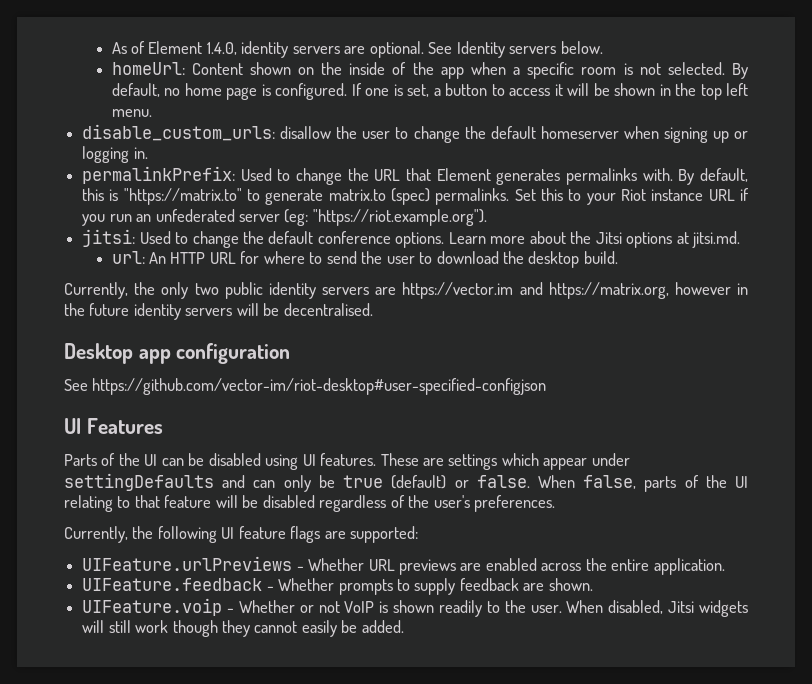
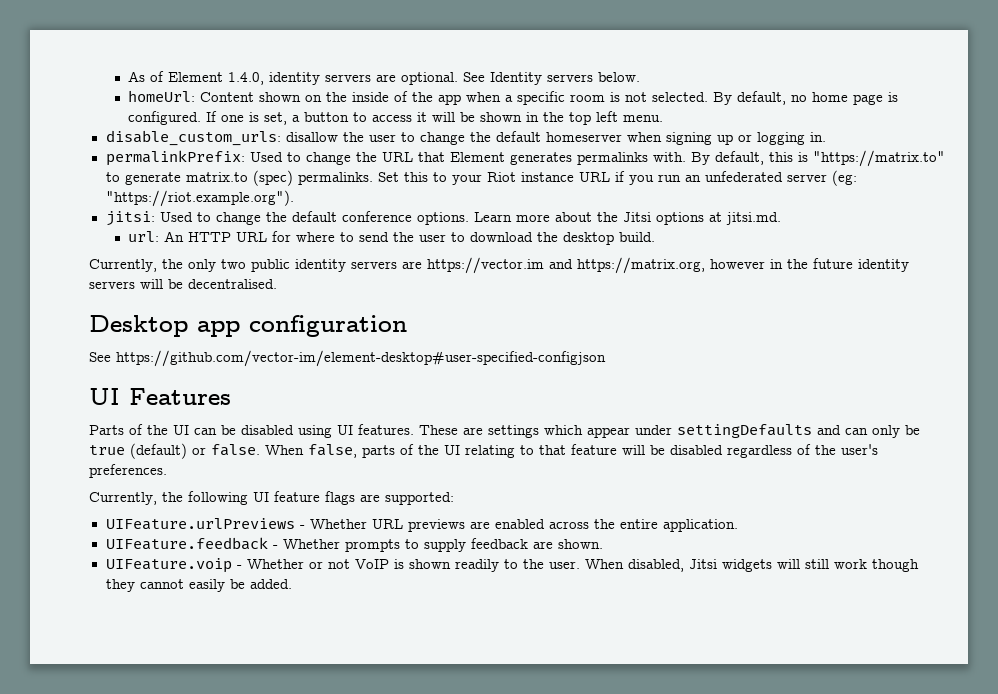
- See https://github.com/vector-im/riot-desktop#user-specified-configjson
+ See https://github.com/vector-im/element-desktop#user-specified-configjson

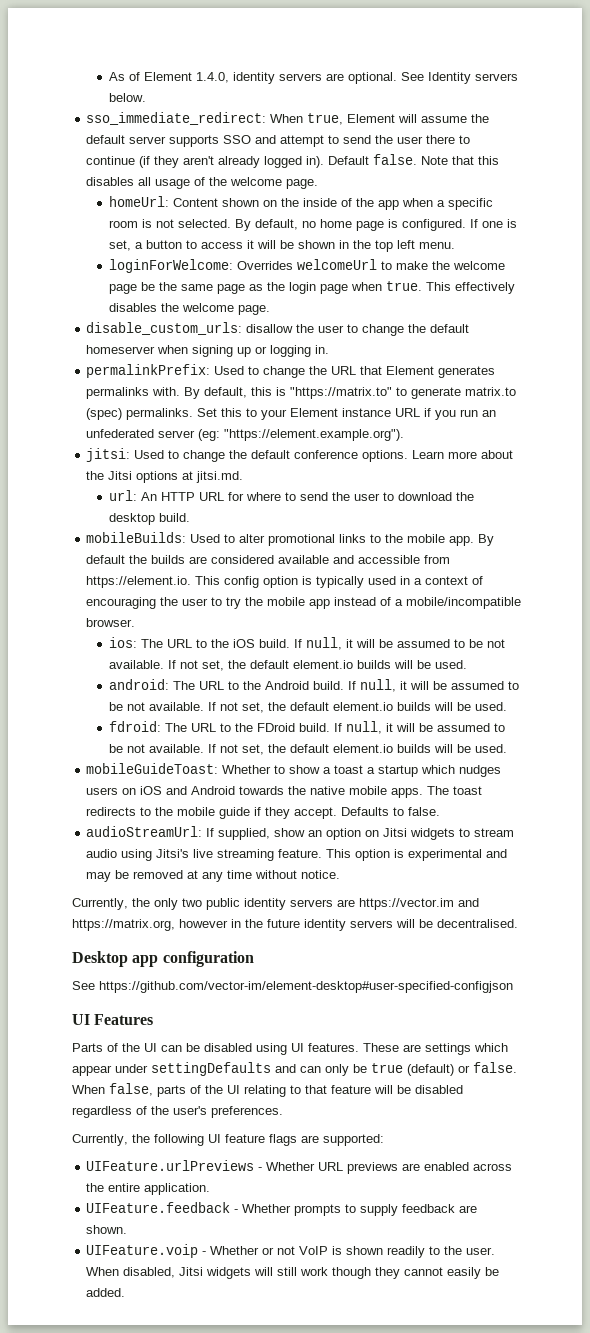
+ sso_immediate_redirect: When true, Element will assume the default server supports SSO and attempt to send the user there to continue (if they aren't already logged in). Default false. Note that this disables all usage of the welcome page.
+ loginForWelcome: Overrides welcomeUrl to make the welcome page be the same page as the login page when true. This effectively disables the welcome page.
- Set this to your Riot instance URL if you run an unfederated server (eg: "https://riot.example.org").
+ Set this to your Element instance URL if you run an unfederated server (eg: "https://element.example.org").
+ mobileBuilds: Used to alter promotional links to the mobile app. By default the builds are considered available and accessible from https://element.io. This config option is typically used in a context of encouraging the user to try the mobile app instead of a mobile/incompatible browser.
+ ios: The URL to the iOS build. If null, it will be assumed to be not available. If not set, the default element.io builds will be used.
+ android: The URL to the Android build. If null, it will be assumed to be not available. If not set, the default element.io builds will be used.
+ fdroid: The URL to the FDroid build. If null, it will be assumed to be not available. If not set, the default element.io builds will be used.
+ mobileGuideToast: Whether to show a toast a startup which nudges users on iOS and Android towards the native mobile apps. The toast redirects to the mobile guide if they accept. Defaults to false.
+ audioStreamUrl: If supplied, show an option on Jitsi widgets to stream audio using Jitsi's live streaming feature. This option is experimental and may be removed at any time without notice.

